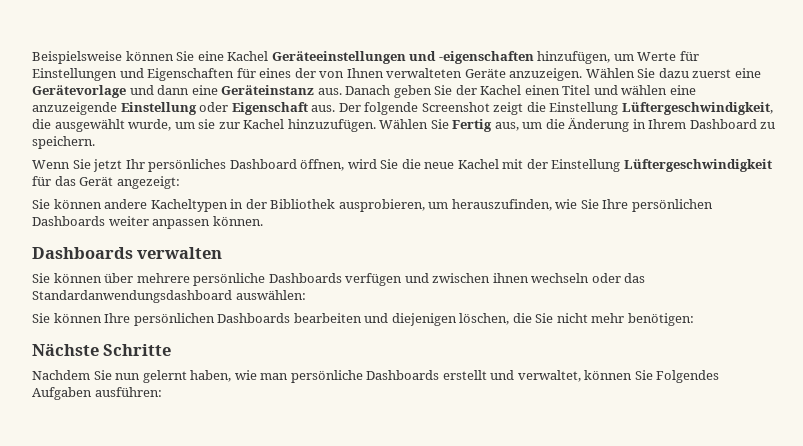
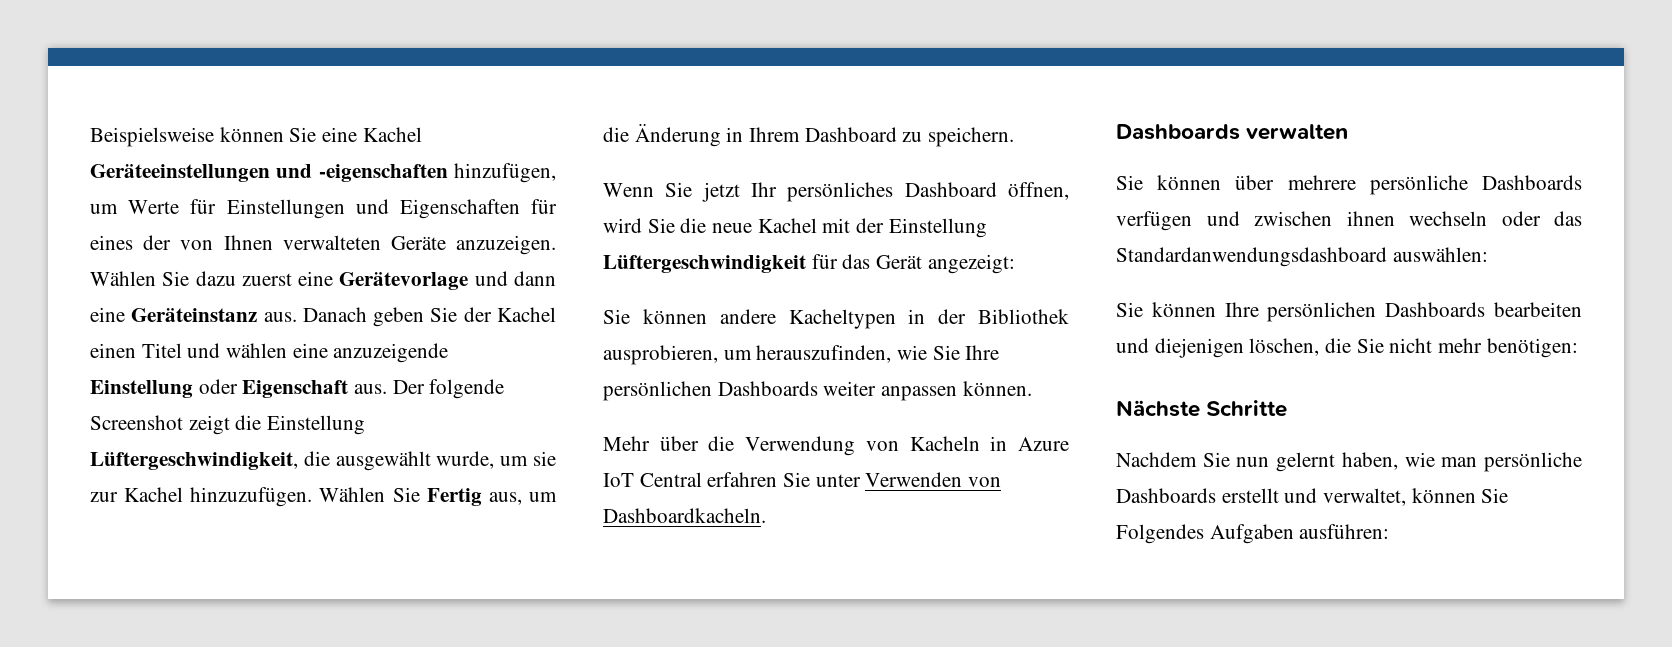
+ Mehr über die Verwendung von Kacheln in Azure IoT Central erfahren Sie unter Verwenden von Dashboardkacheln.

